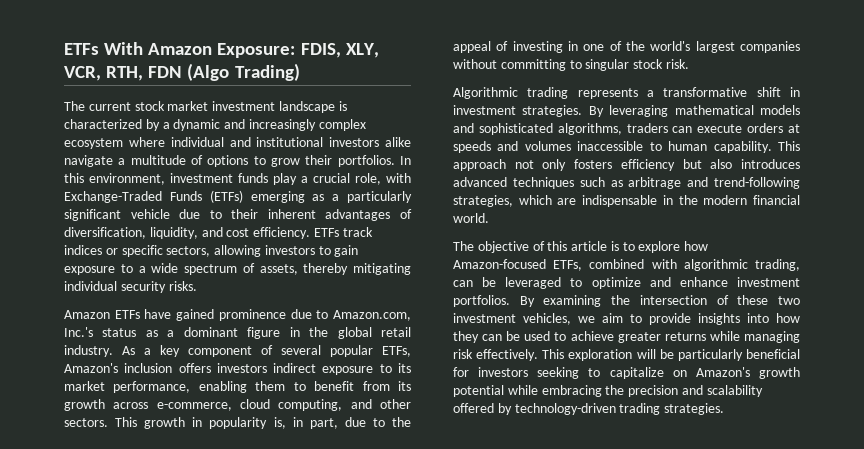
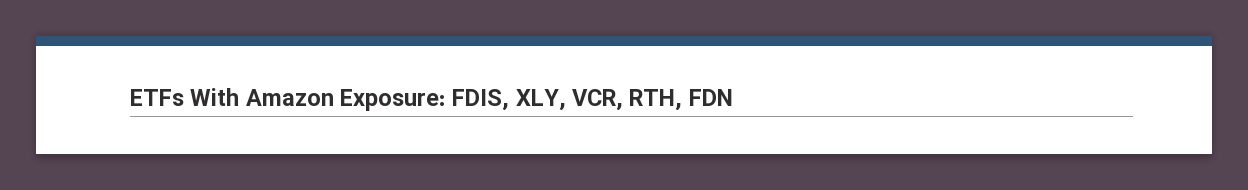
- ETFs With Amazon Exposure: FDIS, XLY, VCR, RTH, FDN (Algo Trading)
- The current stock market investment landscape is characterized by a dynamic and increasingly complex ecosystem where individual and institutional investors alike navigate a multitude of options to grow their portfolios. In this environment, investment funds play a crucial role, with Exchange-Traded Funds (ETFs) emerging as a particularly significant vehicle due to their inherent advantages of diversification, liquidity, and cost efficiency. ETFs track indices or specific sectors, allowing investors to gain exposure to a wide spectrum of assets, thereby mitigating individual security risks.
- Amazon ETFs have gained prominence due to Amazon.com, Inc.'s status as a dominant figure in the global retail industry. As a key component of several popular ETFs, Amazon's inclusion offers investors indirect exposure to its market performance, enabling them to benefit from its growth across e-commerce, cloud computing, and other sectors. This growth in popularity is, in part, due to the appeal of investing in one of the world's largest companies without committing to singular stock risk.
- Algorithmic trading represents a transformative shift in investment strategies. By leveraging mathematical models and sophisticated algorithms, traders can execute orders at speeds and volumes inaccessible to human capability. This approach not only fosters efficiency but also introduces advanced techniques such as arbitrage and trend-following strategies, which are indispensable in the modern financial world.
- The objective of this article is to explore how Amazon-focused ETFs, combined with algorithmic trading, can be leveraged to optimize and enhance investment portfolios. By examining the intersection of these two investment vehicles, we aim to provide insights into how they can be used to achieve greater returns while managing risk effectively. This exploration will be particularly beneficial for investors seeking to capitalize on Amazon's growth potential while embracing the precision and scalability offered by technology-driven trading strategies.
+ ETFs With Amazon Exposure: FDIS, XLY, VCR, RTH, FDN

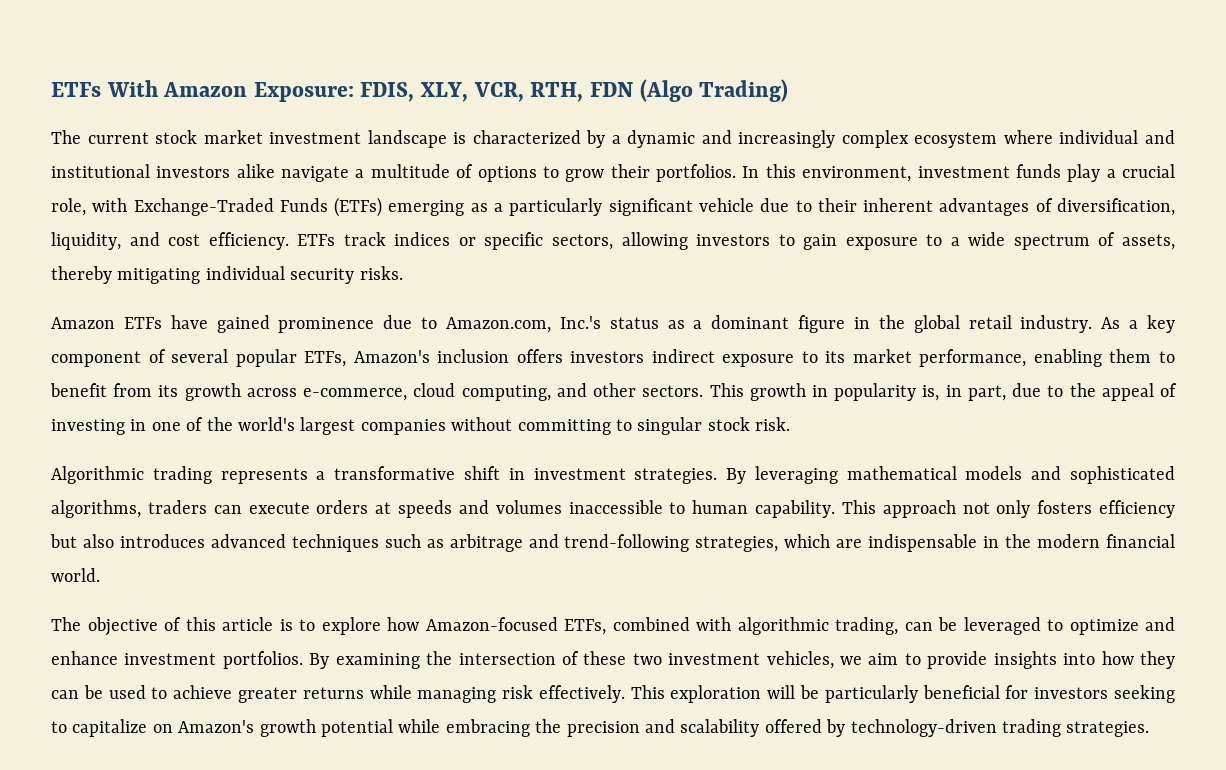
- ETFs With Amazon Exposure: FDIS, XLY, VCR, RTH, FDN
+ ETFs With Amazon Exposure: FDIS, XLY, VCR, RTH, FDN (Algo Trading)
+ The current stock market investment landscape is characterized by a dynamic and increasingly complex ecosystem where individual and institutional investors alike navigate a multitude of options to grow their portfolios. In this environment, investment funds play a crucial role, with Exchange-Traded Funds (ETFs) emerging as a particularly significant vehicle due to their inherent advantages of diversification, liquidity, and cost efficiency. ETFs track indices or specific sectors, allowing investors to gain exposure to a wide spectrum of assets, thereby mitigating individual security risks.
+ Amazon ETFs have gained prominence due to Amazon.com, Inc.'s status as a dominant figure in the global retail industry. As a key component of several popular ETFs, Amazon's inclusion offers investors indirect exposure to its market performance, enabling them to benefit from its growth across e-commerce, cloud computing, and other sectors. This growth in popularity is, in part, due to the appeal of investing in one of the world's largest companies without committing to singular stock risk.
+ Algorithmic trading represents a transformative shift in investment strategies. By leveraging mathematical models and sophisticated algorithms, traders can execute orders at speeds and volumes inaccessible to human capability. This approach not only fosters efficiency but also introduces advanced techniques such as arbitrage and trend-following strategies, which are indispensable in the modern financial world.
+ The objective of this article is to explore how Amazon-focused ETFs, combined with algorithmic trading, can be leveraged to optimize and enhance investment portfolios. By examining the intersection of these two investment vehicles, we aim to provide insights into how they can be used to achieve greater returns while managing risk effectively. This exploration will be particularly beneficial for investors seeking to capitalize on Amazon's growth potential while embracing the precision and scalability offered by technology-driven trading strategies.

